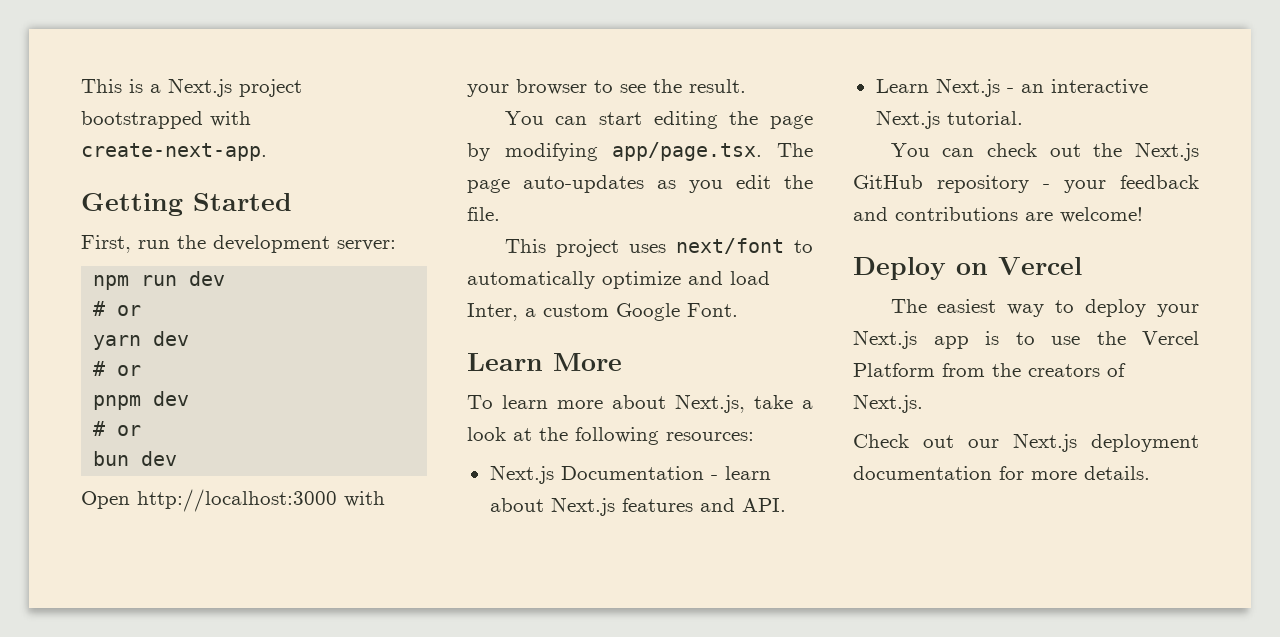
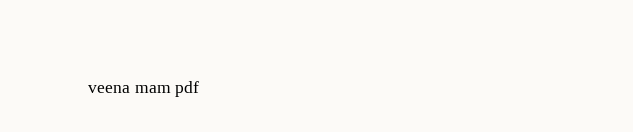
- This is a Next.js project bootstrapped with create-next-app.
- Getting Started
- First, run the development server:
- npm run dev
- # or
- yarn dev
- # or
- pnpm dev
- # or
- bun dev
- Open http://localhost:3000 with your browser to see the result.
- You can start editing the page by modifying app/page.tsx. The page auto-updates as you edit the file.
- This project uses next/font to automatically optimize and load Inter, a custom Google Font.
- Learn More
- To learn more about Next.js, take a look at the following resources:
- Next.js Documentation - learn about Next.js features and API.
- Learn Next.js - an interactive Next.js tutorial.
- You can check out the Next.js GitHub repository - your feedback and contributions are welcome!
- Deploy on Vercel
- The easiest way to deploy your Next.js app is to use the Vercel Platform from the creators of Next.js.
- Check out our Next.js deployment documentation for more details.
+ veena mam pdf

